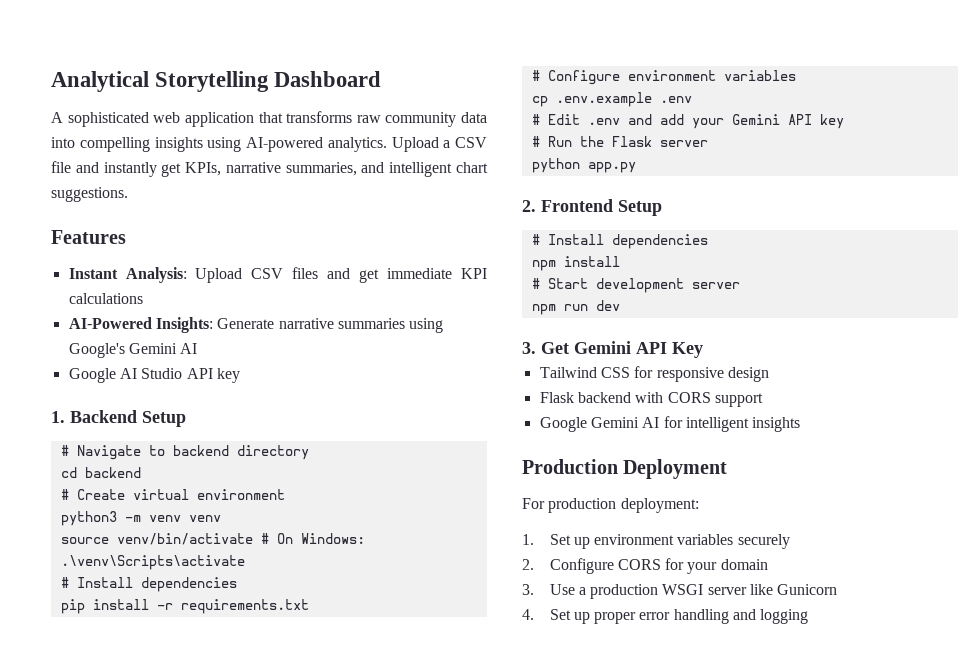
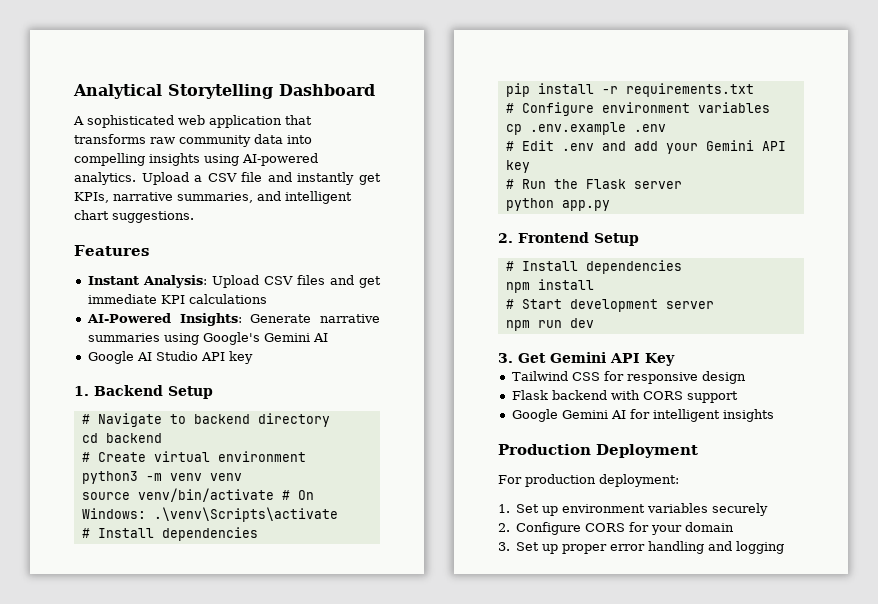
- 3. Use a production WSGI server like Gunicorn
- 4. Set up proper error handling and logging
+ 3. Set up proper error handling and logging

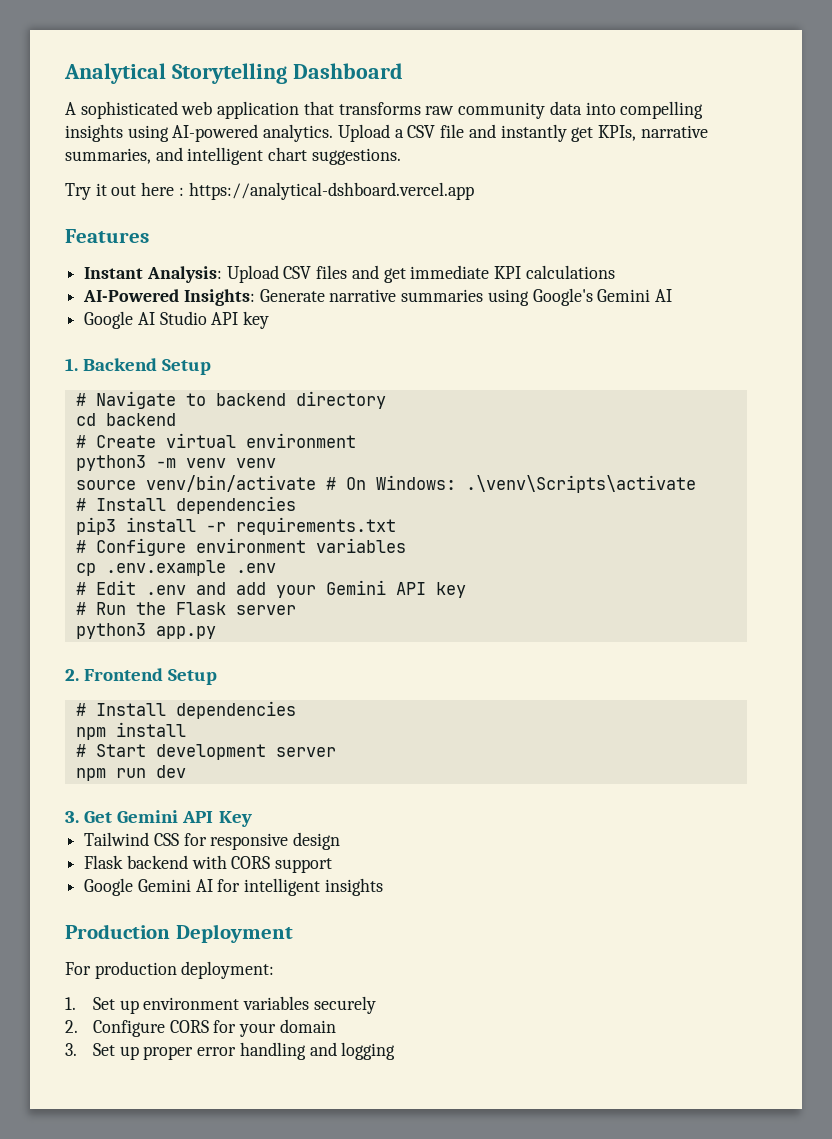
+ Try it out here : https://analytical-dshboard.vercel.app
- pip install -r requirements.txt
+ pip3 install -r requirements.txt
- python app.py
+ python3 app.py

